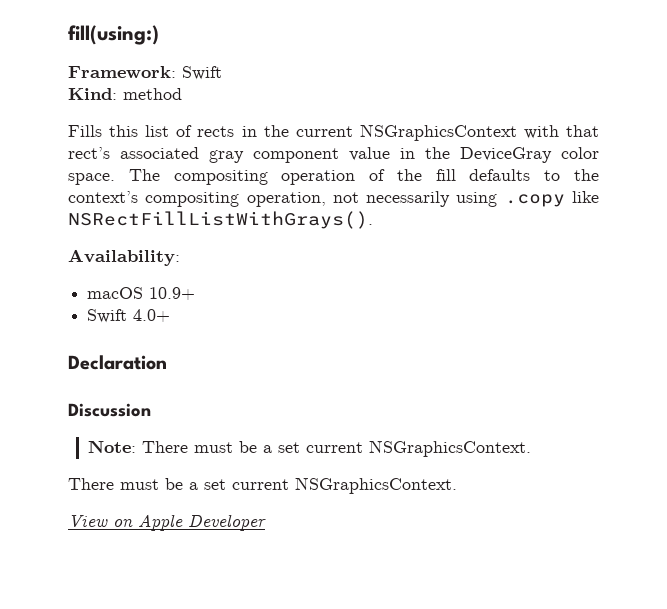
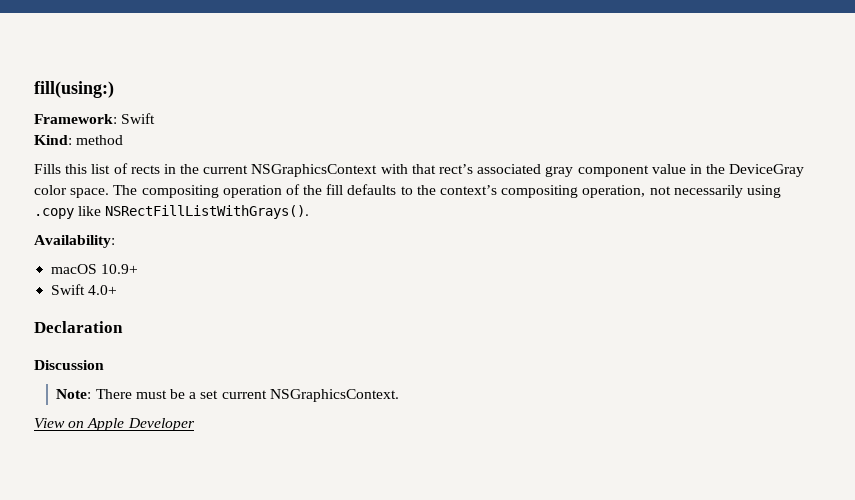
  Note: There must be a set current NSGraphicsContext.
- There must be a set current NSGraphicsContext.

